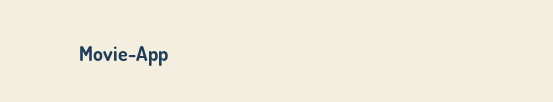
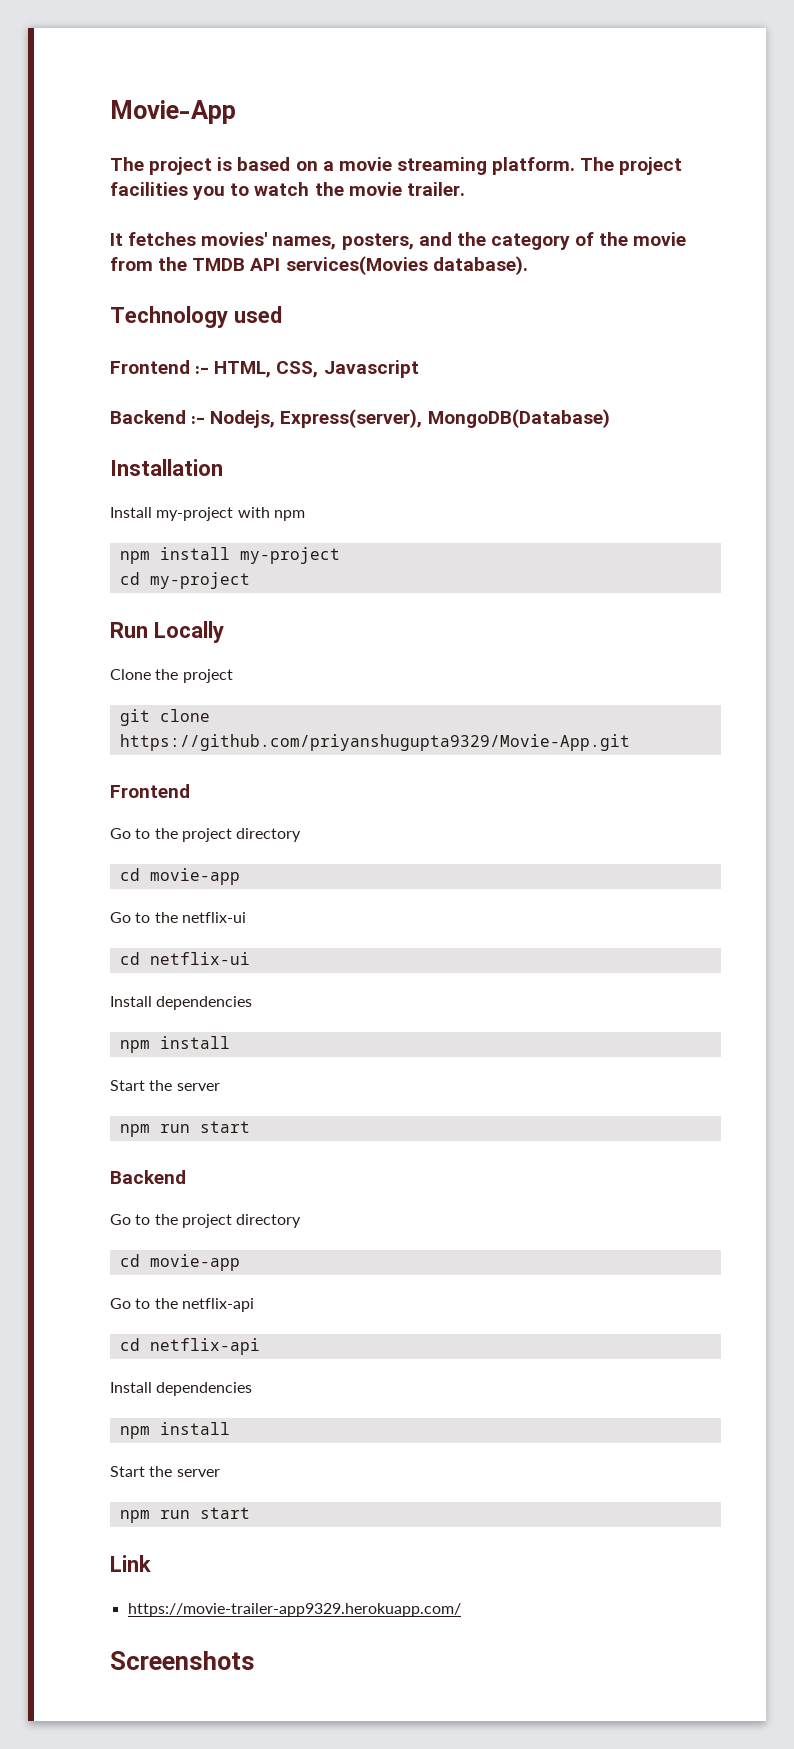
+ The project is based on a movie streaming platform. The project facilities you to watch the movie trailer.
+ It fetches movies' names, posters, and the category of the movie from the TMDB API services(Movies database).
+ Technology used
+ Frontend :- HTML, CSS, Javascript
+ Backend :- Nodejs, Express(server), MongoDB(Database)
+ Installation
+ Install my-project with npm
+ npm install my-project
+ cd my-project
+ Run Locally
+ Clone the project
+ git clone https://github.com/priyanshugupta9329/Movie-App.git
+ Frontend
+ Go to the project directory
+ cd movie-app
+ Go to the netflix-ui
+ cd netflix-ui
+ Install dependencies
+ npm install
+ Start the server
+ npm run start
+ Backend
+ Go to the project directory
+ cd movie-app
+ Go to the netflix-api
+ cd netflix-api
+ Install dependencies
+ npm install
+ Start the server
+ npm run start
+ Link
+ https://movie-trailer-app9329.herokuapp.com/
+ Screenshots

